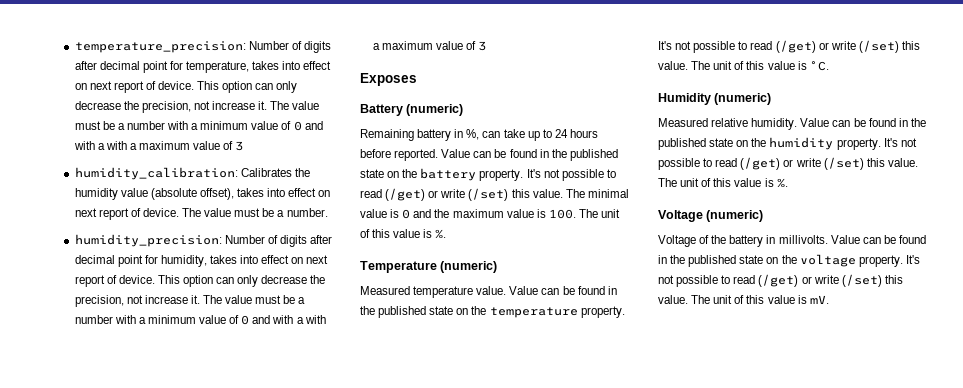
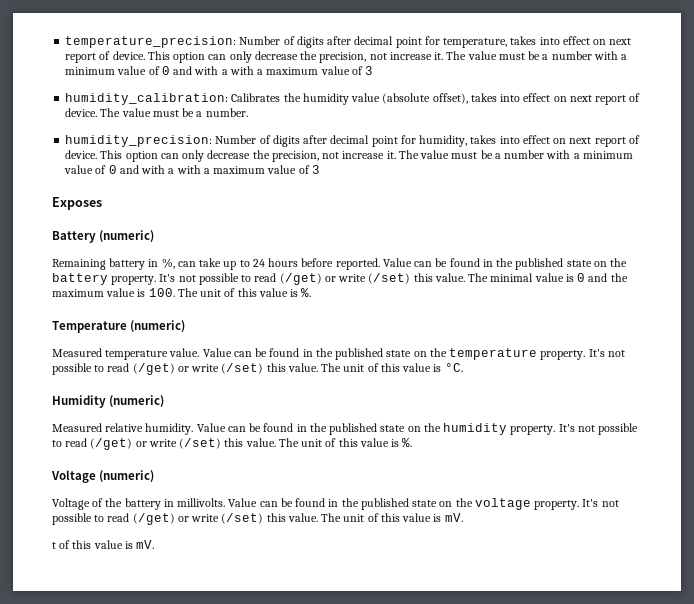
+ t of this value is mV.

